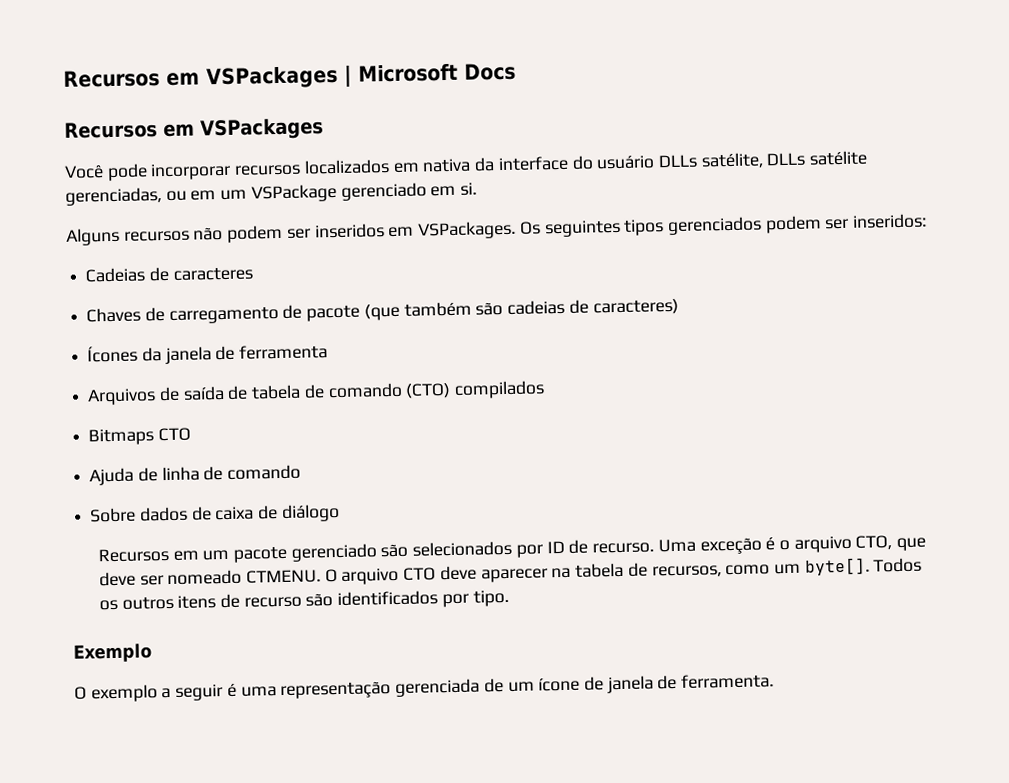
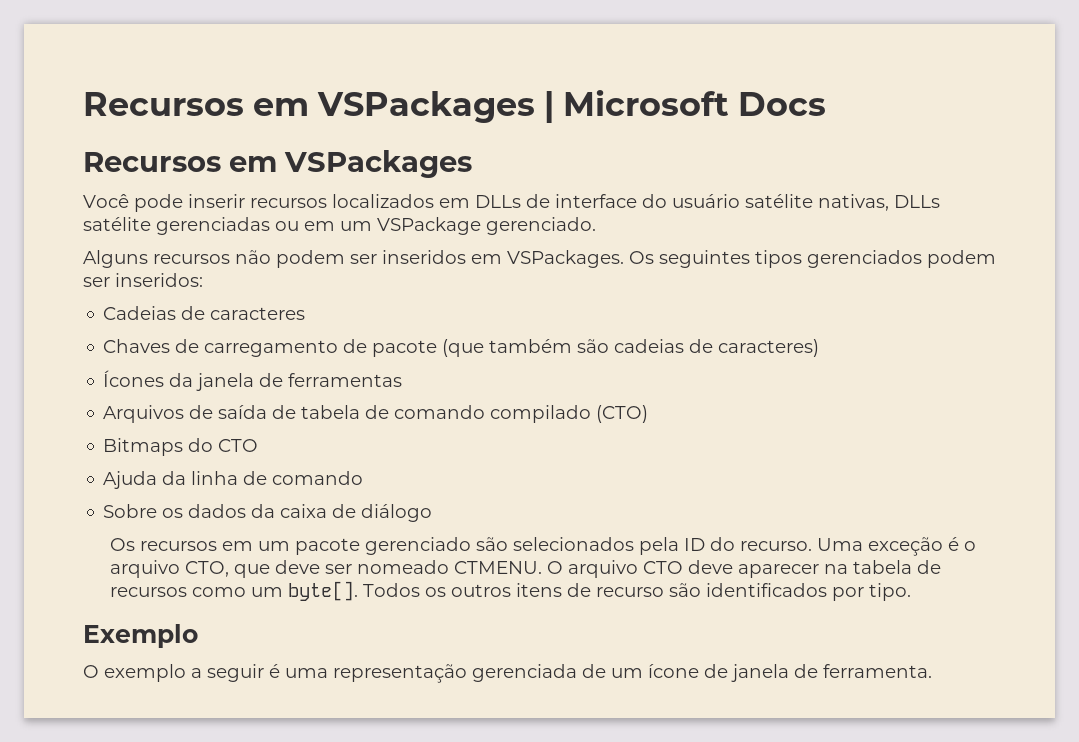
- Você pode incorporar recursos localizados em nativa da interface do usuário DLLs satélite, DLLs satélite gerenciadas, ou em um VSPackage gerenciado em si.
+ Você pode inserir recursos localizados em DLLs de interface do usuário satélite nativas, DLLs satélite gerenciadas ou em um VSPackage gerenciado.
- Ícones da janela de ferramenta
+ Ícones da janela de ferramentas
- Arquivos de saída de tabela de comando (CTO) compilados
+ Arquivos de saída de tabela de comando compilado (CTO)
- Bitmaps CTO
+ Bitmaps do CTO
- Ajuda de linha de comando
+ Ajuda da linha de comando
- Sobre dados de caixa de diálogo
+ Sobre os dados da caixa de diálogo
- Recursos em um pacote gerenciado são selecionados por ID de recurso.
+ Os recursos em um pacote gerenciado são selecionados pela ID do recurso.
- O arquivo CTO deve aparecer na tabela de recursos, como um byte[].
+ O arquivo CTO deve aparecer na tabela de recursos como um byte[].

